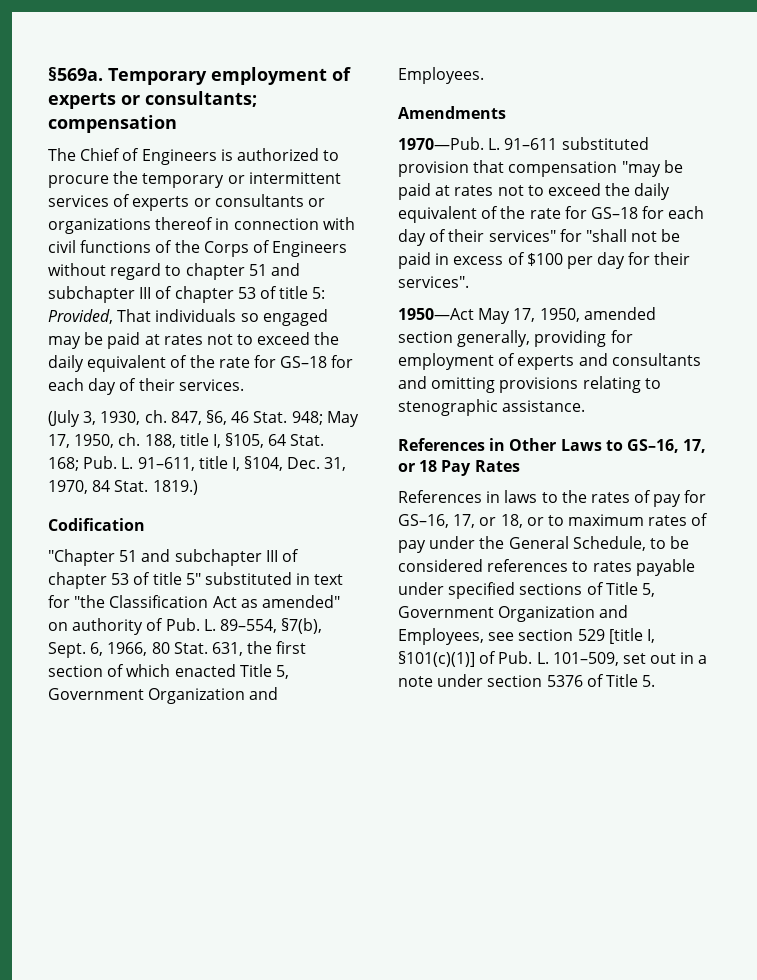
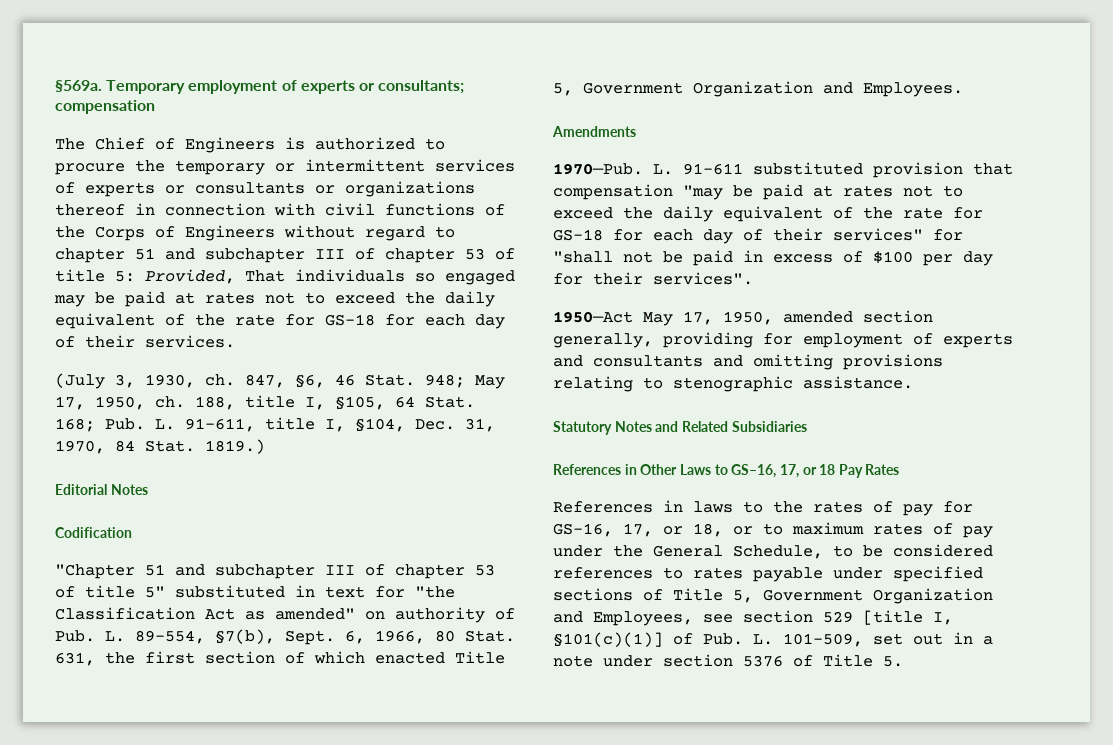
+ Editorial Notes
+ Statutory Notes and Related Subsidiaries

